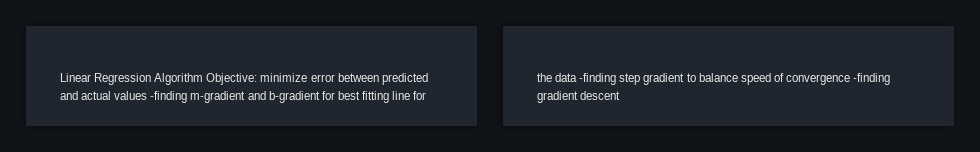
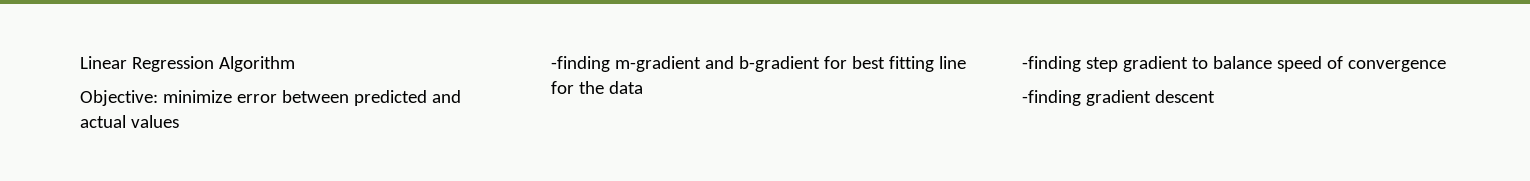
- Linear Regression Algorithm Objective: minimize error between predicted and actual values -finding m-gradient and b-gradient for best fitting line for the data -finding step gradient to balance speed of convergence -finding gradient descent
+ Linear Regression Algorithm
+ Objective: minimize error between predicted and actual values
+ -finding m-gradient and b-gradient for best fitting line for the data
+ -finding step gradient to balance speed of convergence
+ -finding gradient descent

